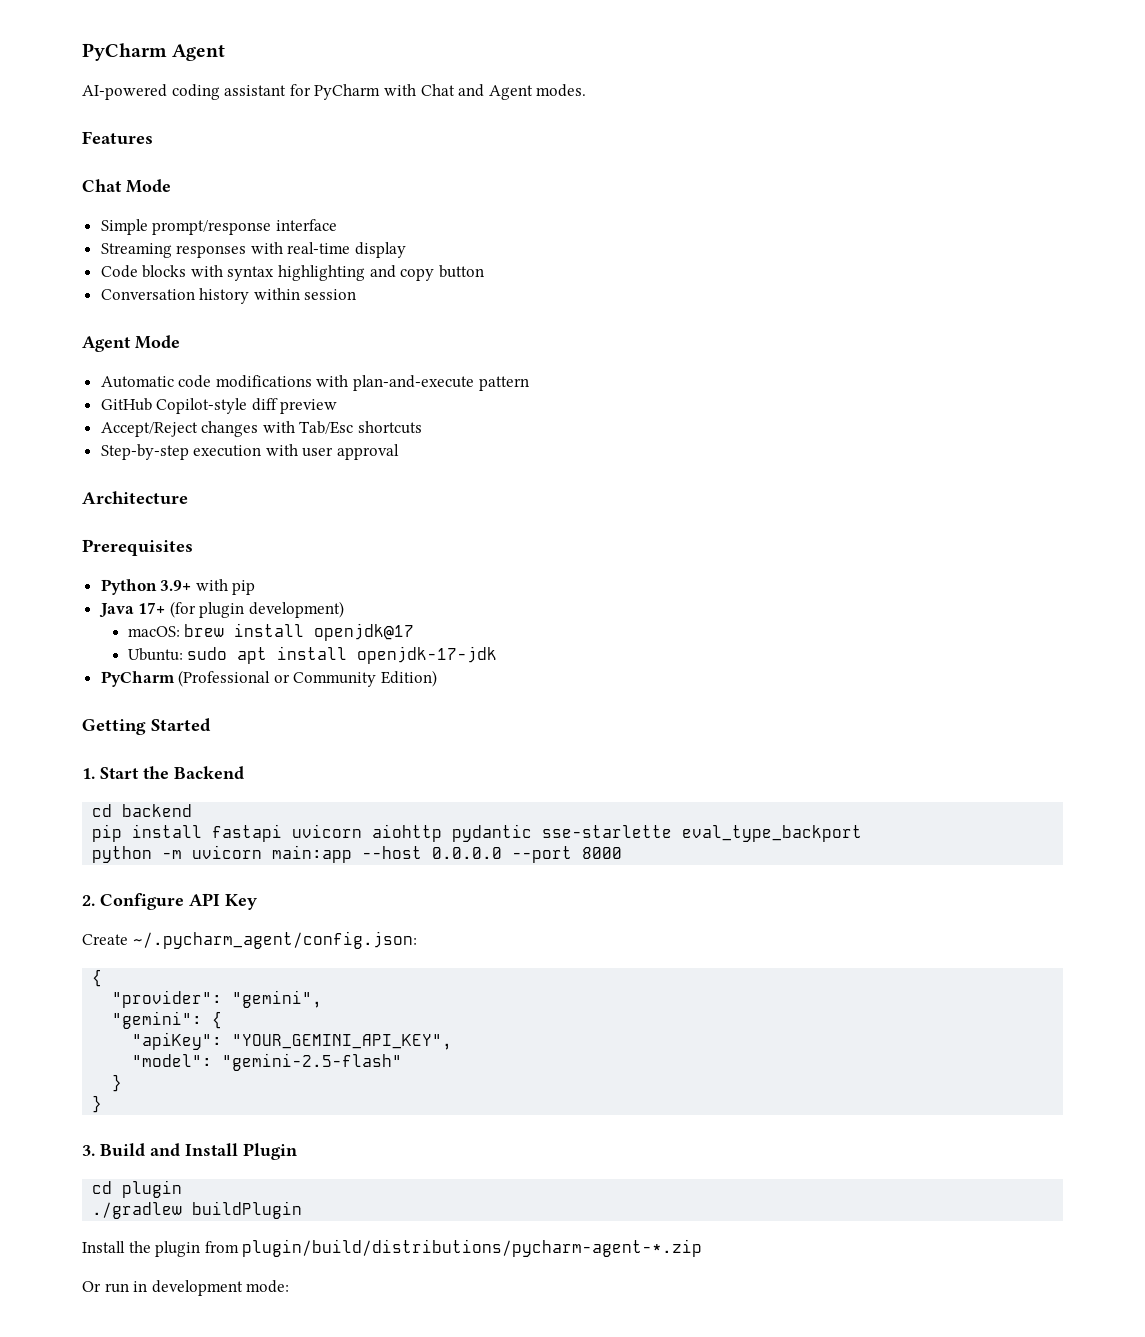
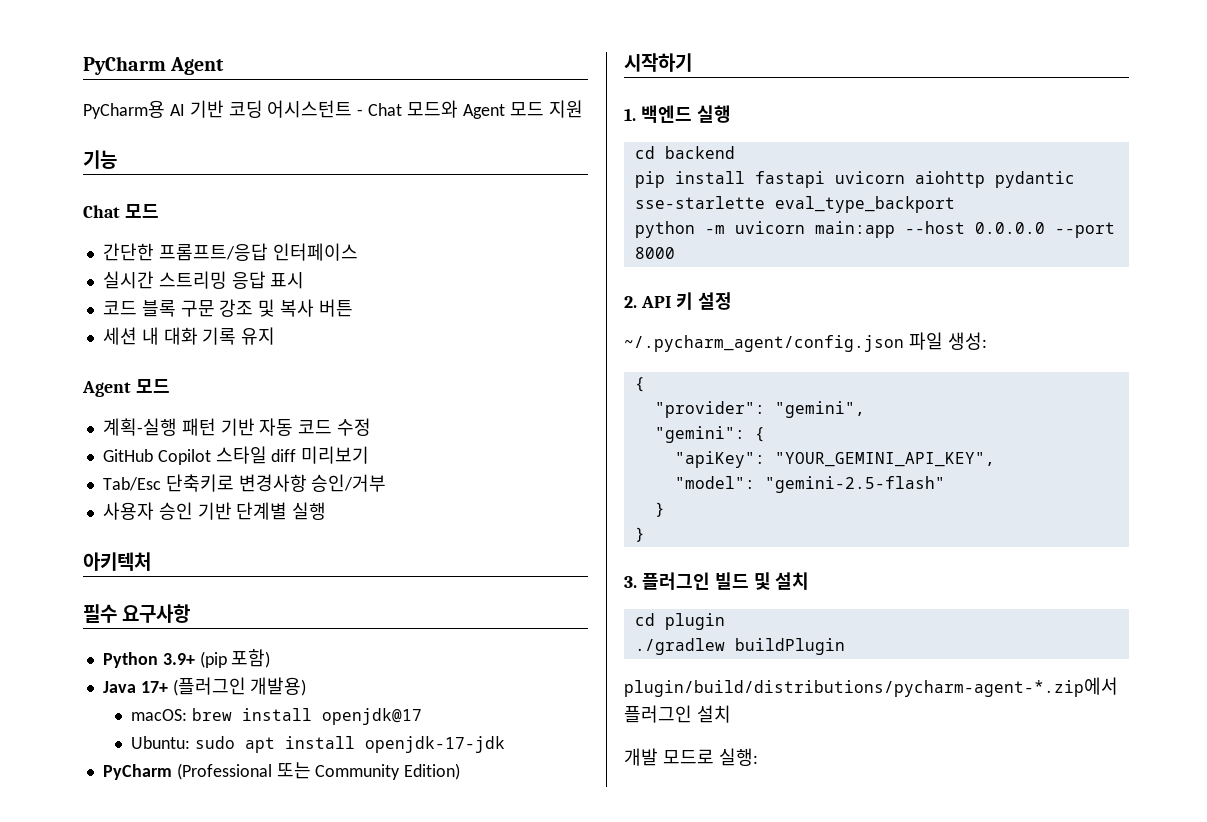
- AI-powered coding assistant for PyCharm with Chat and Agent modes.
- Features
- Chat Mode
- Simple prompt/response interface
- Streaming responses with real-time display
- Code blocks with syntax highlighting and copy button
- Conversation history within session
- Agent Mode
- Automatic code modifications with plan-and-execute pattern
- GitHub Copilot-style diff preview
- Accept/Reject changes with Tab/Esc shortcuts
- Step-by-step execution with user approval
- Architecture
- Prerequisites
+ PyCharm용 AI 기반 코딩 어시스턴트 - Chat 모드와 Agent 모드 지원
+ 기능
+ Chat 모드
+ 간단한 프롬프트/응답 인터페이스
+ 실시간 스트리밍 응답 표시
+ 코드 블록 구문 강조 및 복사 버튼
+ 세션 내 대화 기록 유지
+ Agent 모드
+ 계획-실행 패턴 기반 자동 코드 수정
+ GitHub Copilot 스타일 diff 미리보기
+ Tab/Esc 단축키로 변경사항 승인/거부
+ 사용자 승인 기반 단계별 실행
+ 아키텍처
+ 필수 요구사항
- Python 3.9+ with pip
+ Python 3.9+ (pip 포함)
- Java 17+ (for plugin development)
+ Java 17+ (플러그인 개발용)
- PyCharm (Professional or Community Edition)
+ PyCharm (Professional 또는 Community Edition)
- Getting Started
+ 시작하기
- 1. Start the Backend
+ 1. 백엔드 실행
- 2. Configure API Key
- Create ~/.pycharm_agent/config.json:
+ 2. API 키 설정
+ ~/.pycharm_agent/config.json 파일 생성:
- 3. Build and Install Plugin
+ 3. 플러그인 빌드 및 설치
- Install the plugin from plugin/build/distributions/pycharm-agent-*.zip
- Or run in development mode:
+ plugin/build/distributions/pycharm-agent-*.zip에서 플러그인 설치
+ 개발 모드로 실행:

